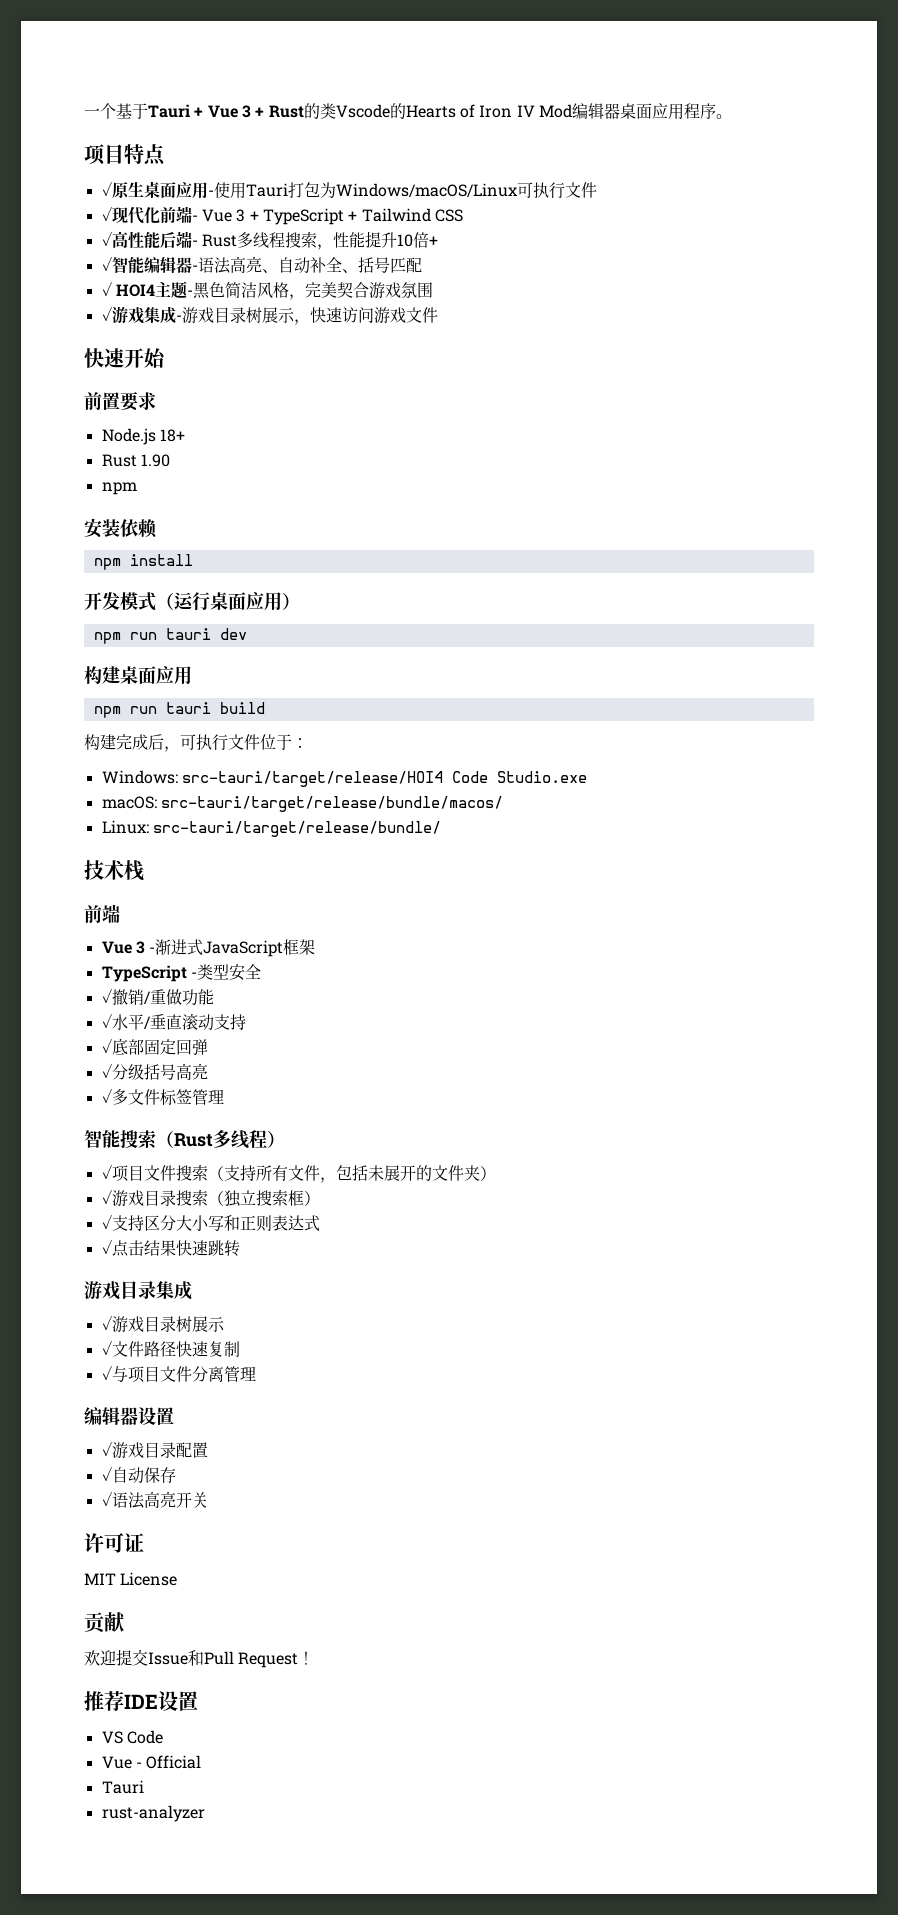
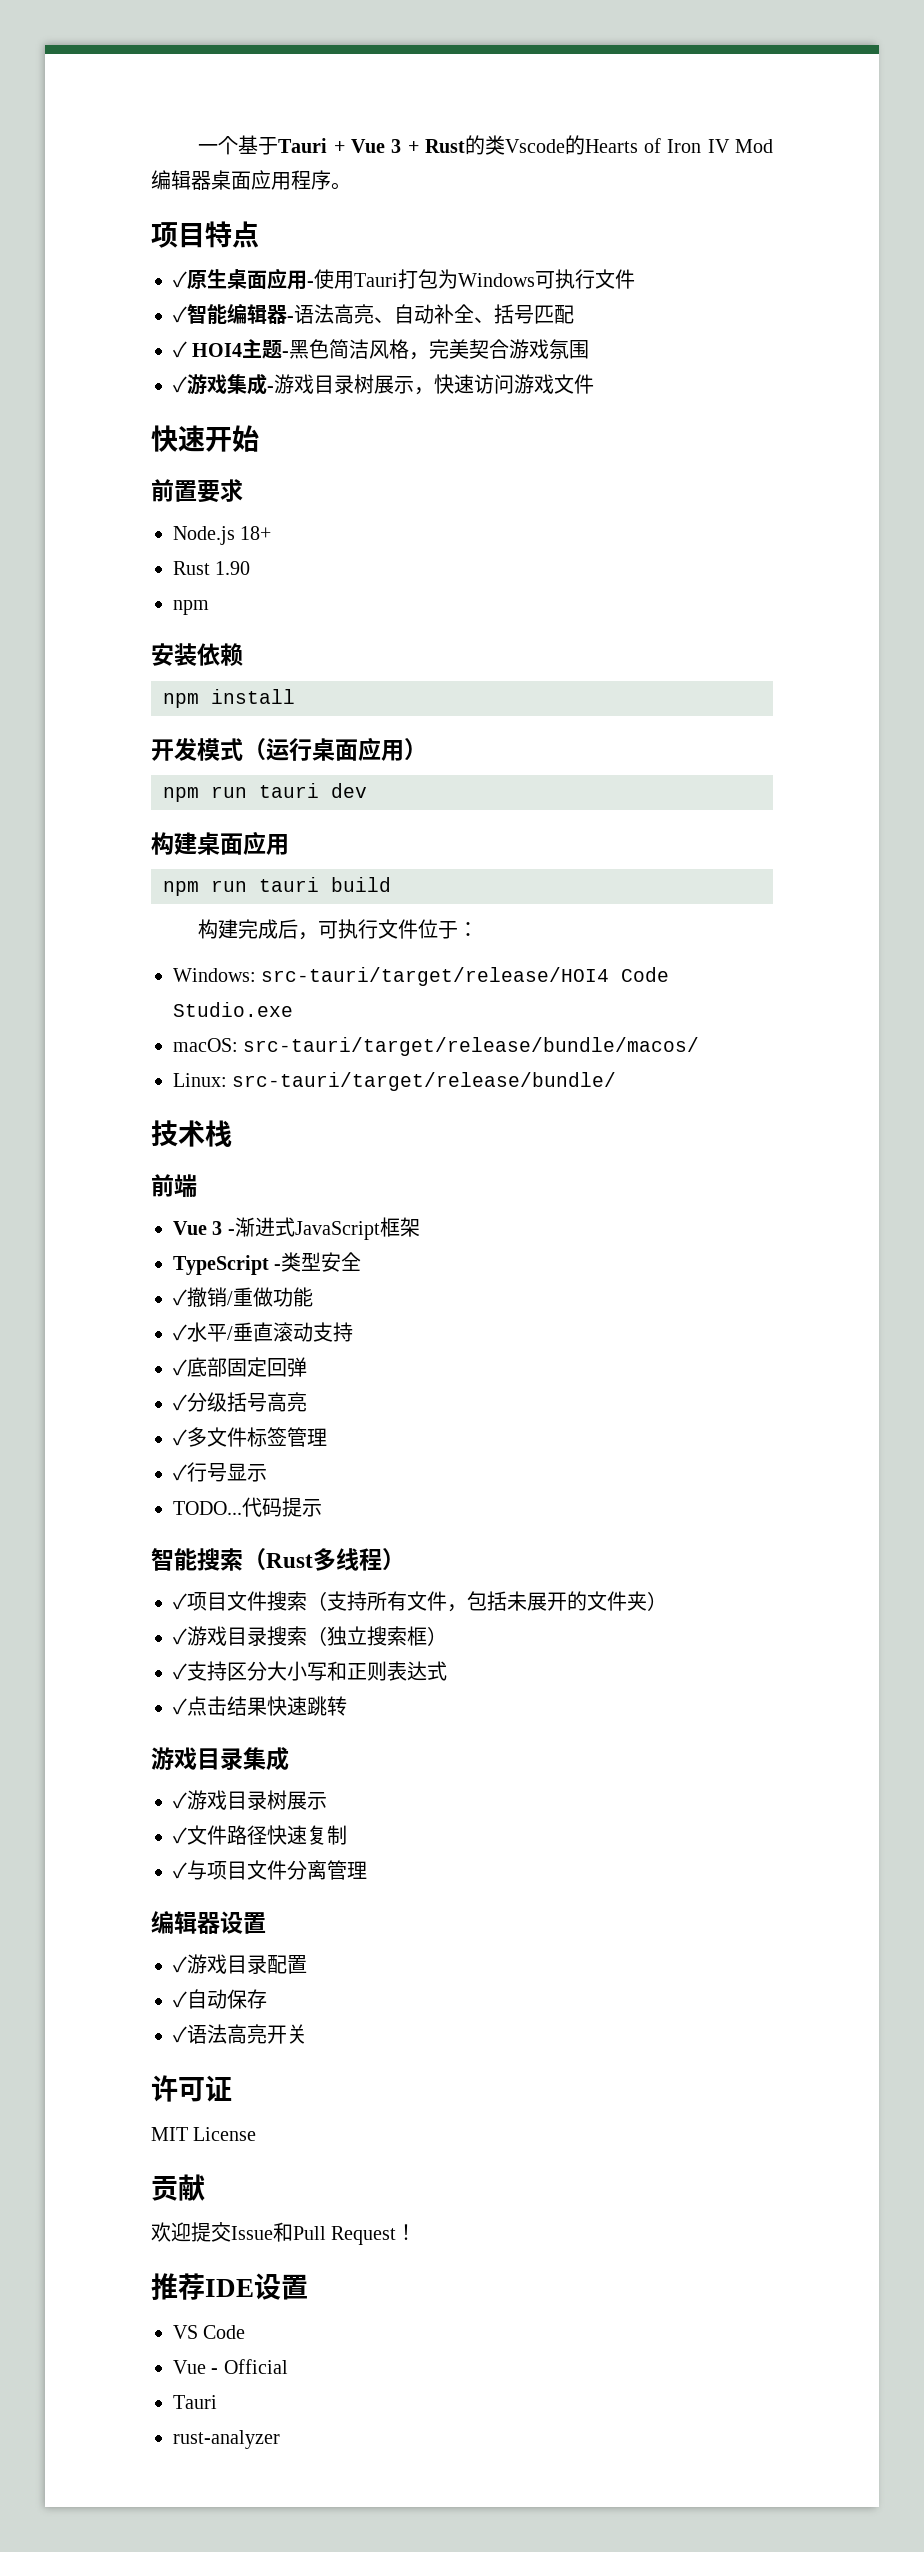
- ✓原生桌面应用-使用Tauri打包为Windows/macOS/Linux可执行文件
- ✓现代化前端- Vue 3 + TypeScript + Tailwind CSS
- ✓高性能后端- Rust多线程搜索，性能提升10倍+
+ ✓原生桌面应用-使用Tauri打包为Windows可执行文件
+ ✓行号显示
+ TODO...代码提示

